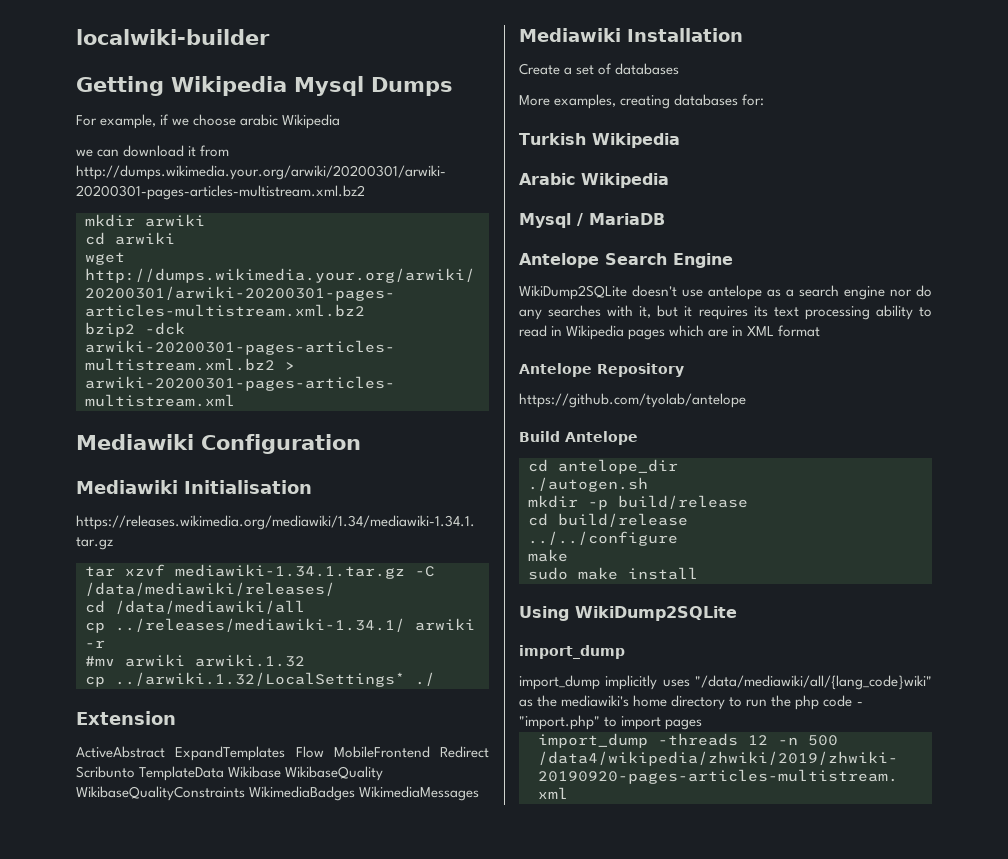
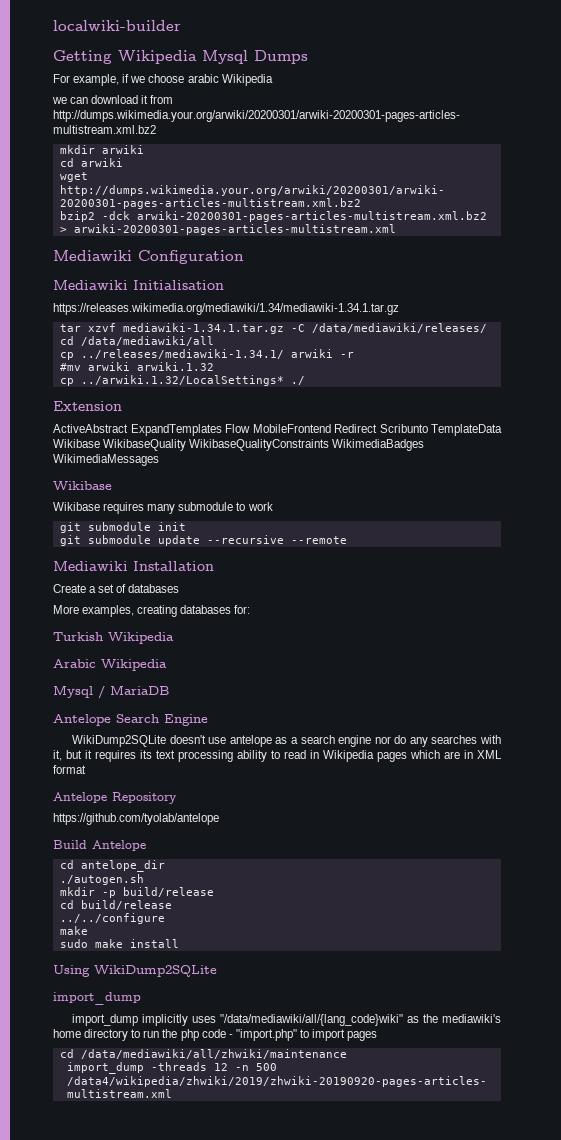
  ActiveAbstract ExpandTemplates Flow MobileFrontend Redirect Scribunto TemplateData Wikibase WikibaseQuality WikibaseQualityConstraints WikimediaBadges WikimediaMessages
+ Wikibase
+ Wikibase requires many submodule to work
+ git submodule init
+ git submodule update --recursive --remote
+ cd /data/mediawiki/all/zhwiki/maintenance

